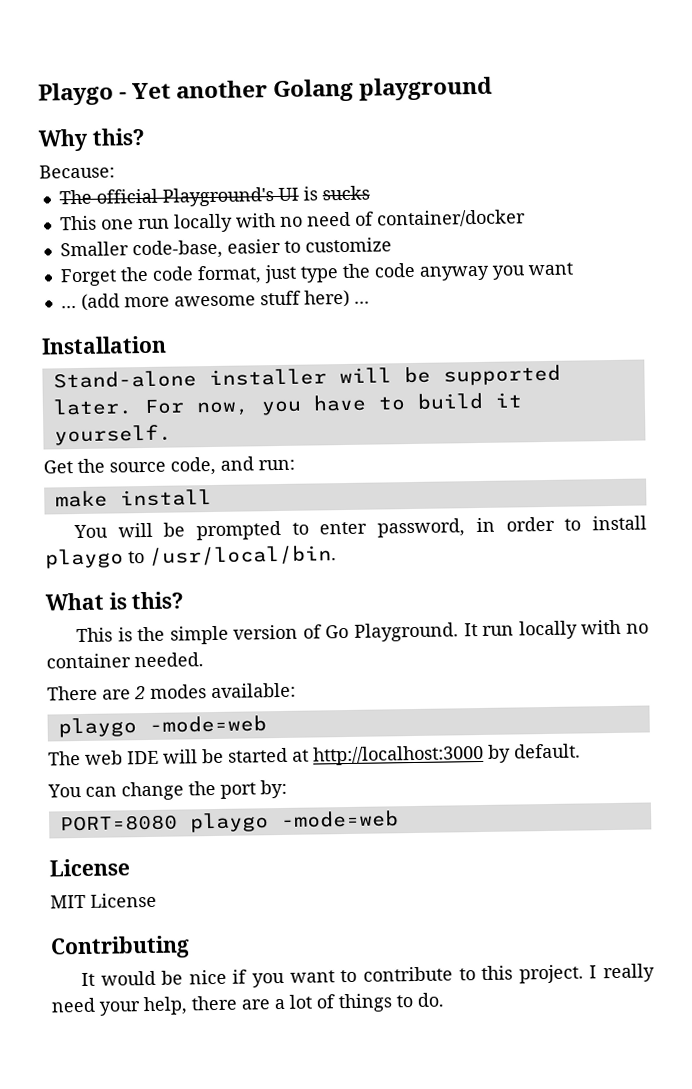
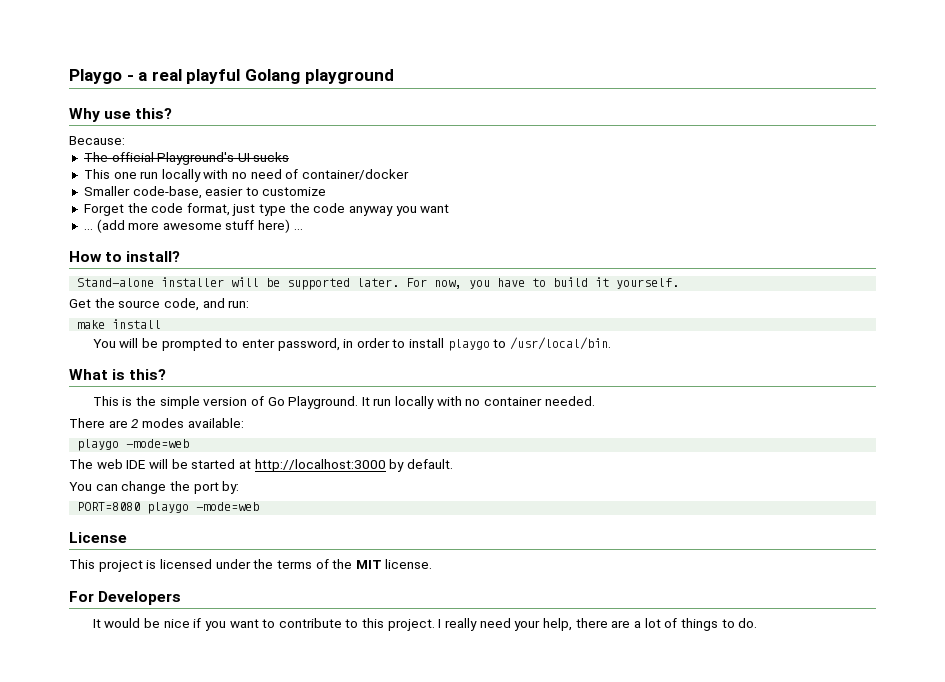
- Playgo - Yet another Golang playground
+ Playgo - a real playful Golang playground
- Why this?
+ Why use this?
- The official Playground's UI is sucks
+ The official Playground's UI sucks
- Installation
+ How to install?
- MIT License
- Contributing
+ This project is licensed under the terms of the MIT license.
+ For Developers

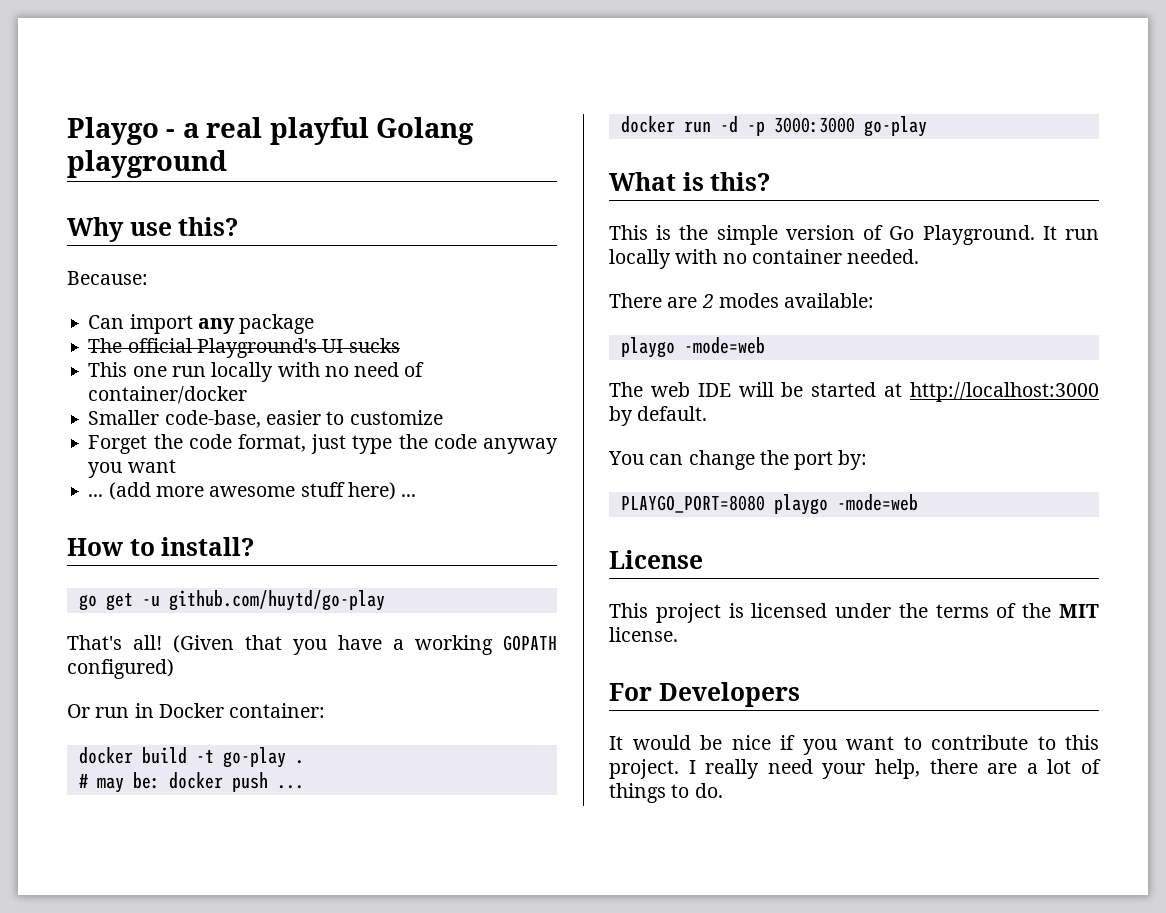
+ Can import any package
- Stand-alone installer will be supported later. For now, you have to build it yourself.
- Get the source code, and run:
- make install
- You will be prompted to enter password, in order to install playgo to /usr/local/bin.
+ go get -u github.com/huytd/go-play
+ That's all! (Given that you have a working GOPATH configured)
+ Or run in Docker container:
+ docker build -t go-play .
+ # may be: docker push ...
+ docker run -d -p 3000:3000 go-play
- PORT=8080 playgo -mode=web
+ PLAYGO_PORT=8080 playgo -mode=web

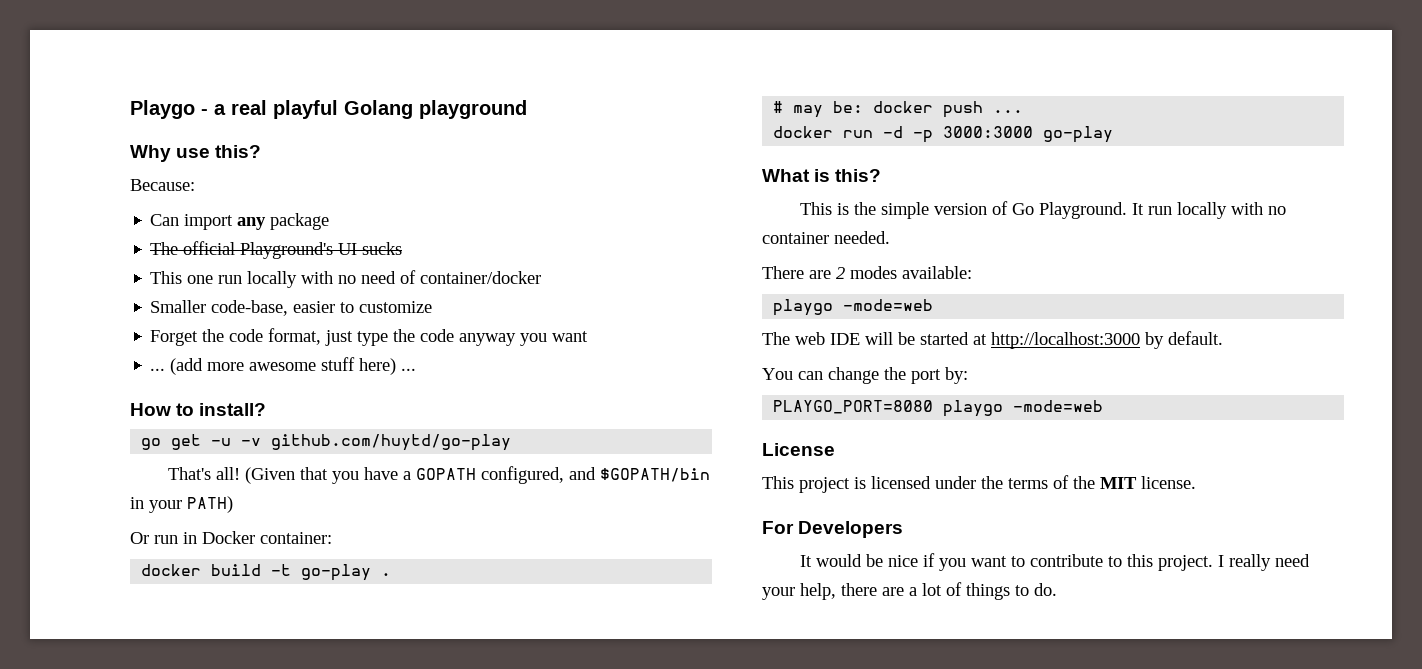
- go get -u github.com/huytd/go-play
+ go get -u -v github.com/huytd/go-play
- (Given that you have a working GOPATH configured)
+ (Given that you have a GOPATH configured, and $GOPATH/bin in your PATH)

